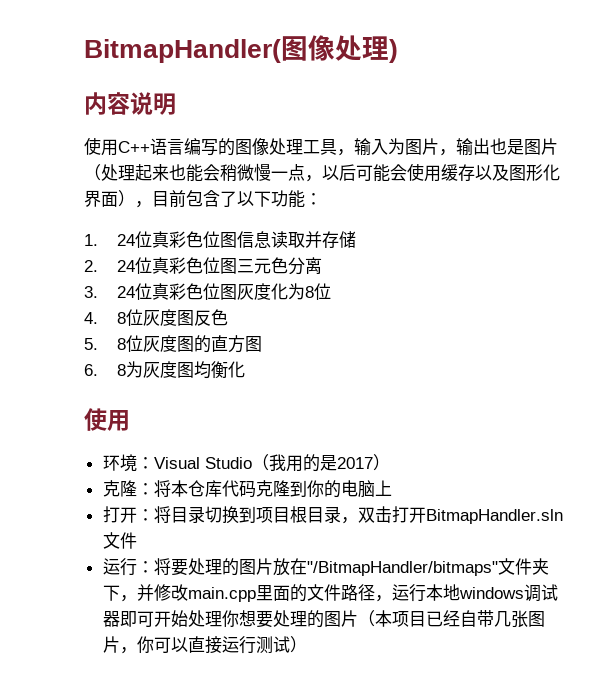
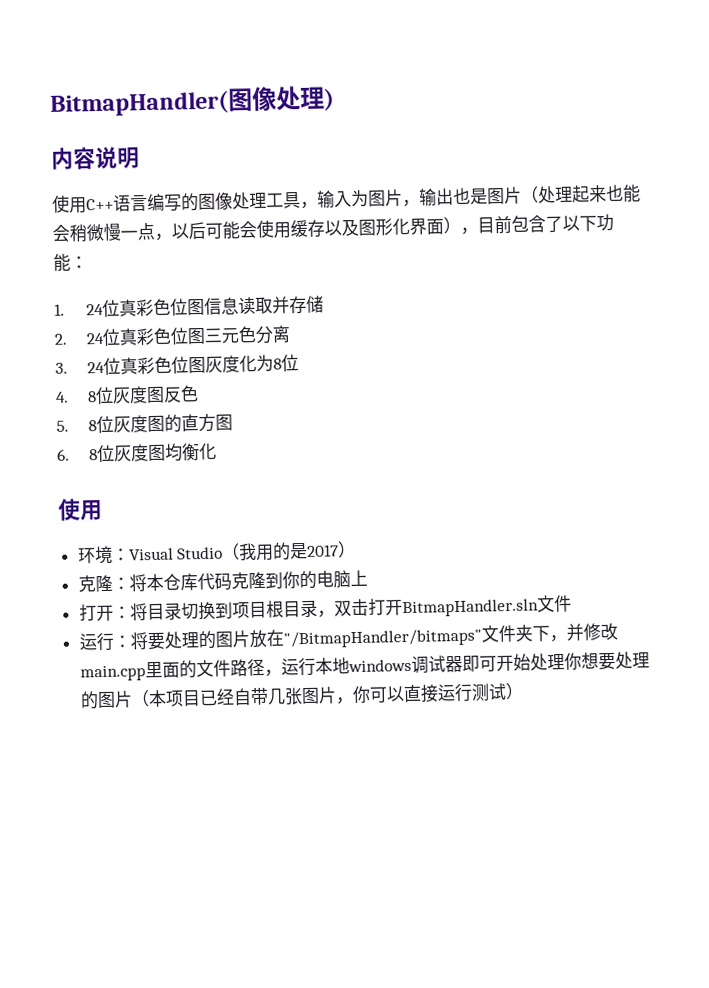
- 6. 8为灰度图均衡化
+ 6. 8位灰度图均衡化

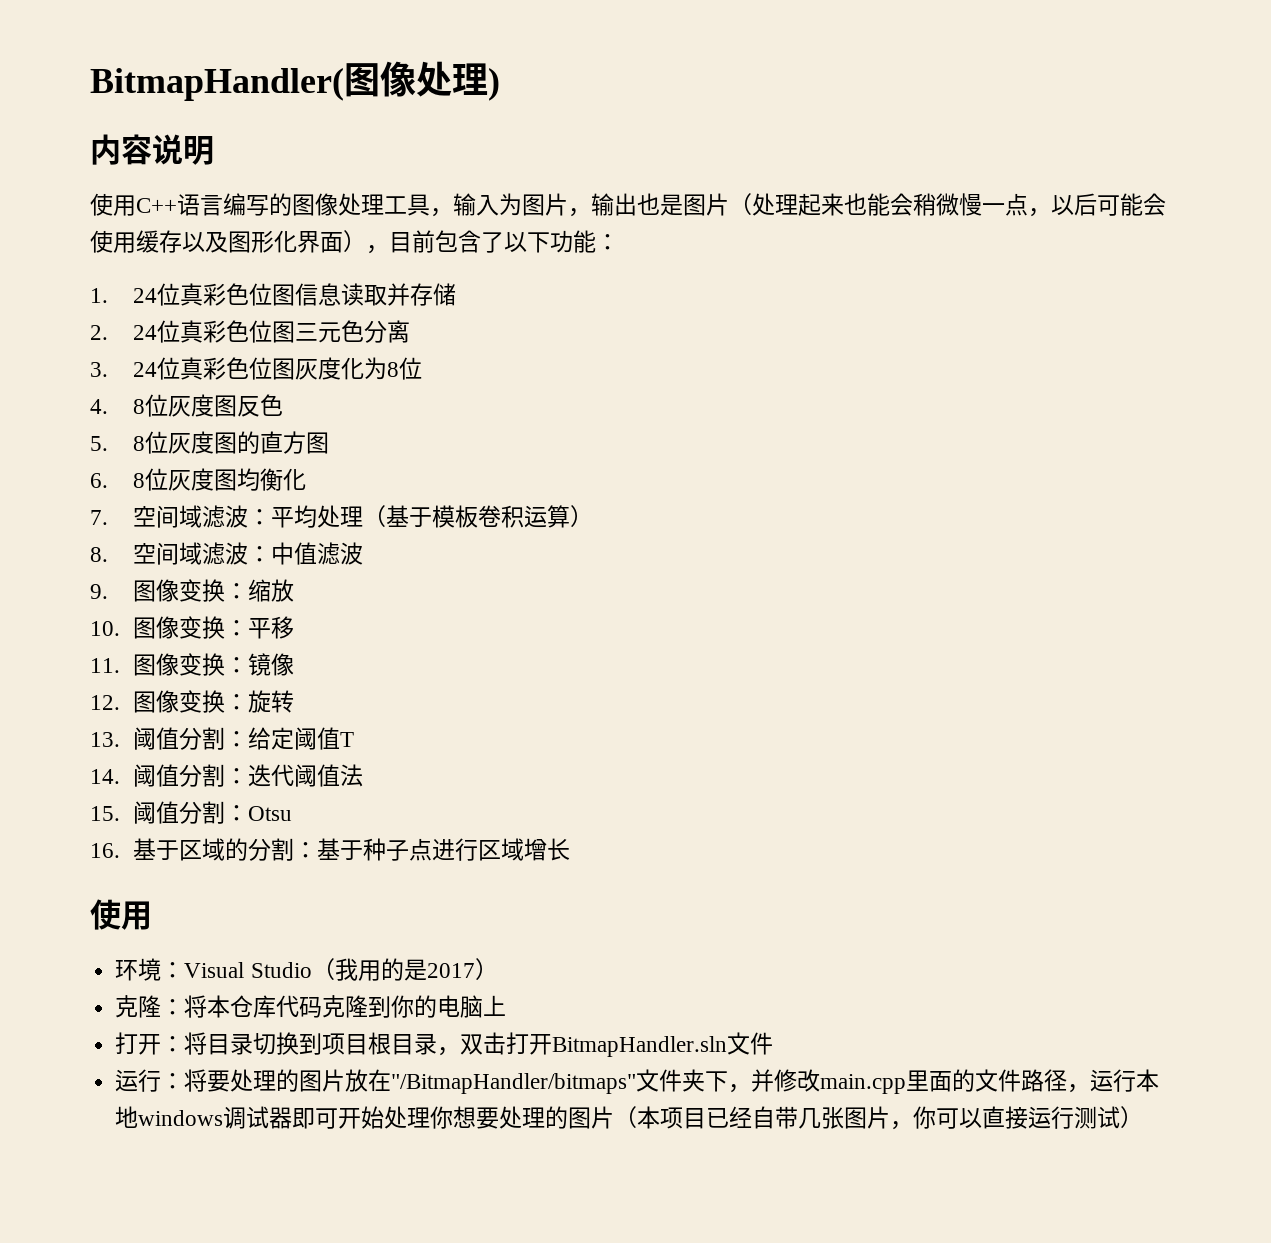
+ 7.空间域滤波：平均处理（基于模板卷积运算）
+ 8.空间域滤波：中值滤波
+ 9.图像变换：缩放
+ 10.图像变换：平移
+ 11.图像变换：镜像
+ 12.图像变换：旋转
+ 13.阈值分割：给定阈值T
+ 14.阈值分割：迭代阈值法
+ 15.阈值分割：Otsu
+ 16.基于区域的分割：基于种子点进行区域增长

